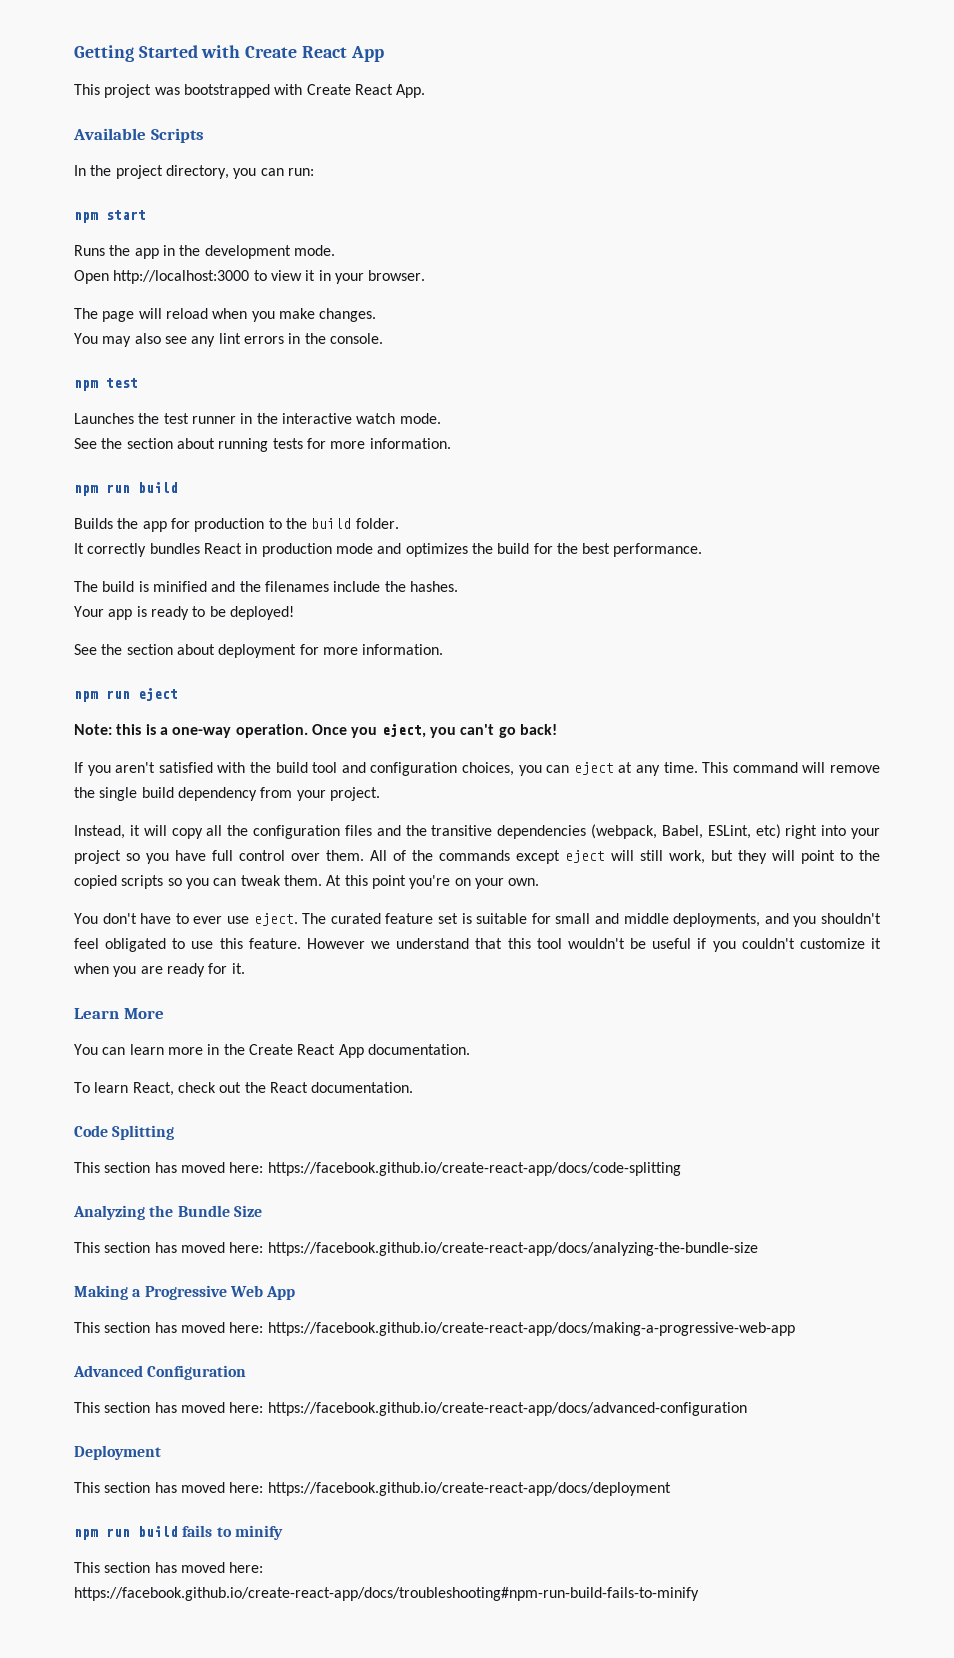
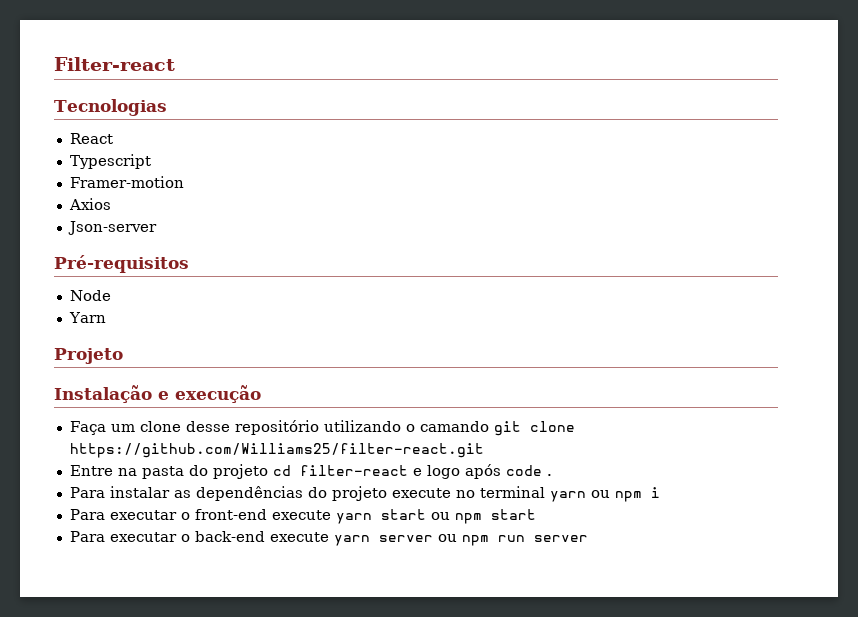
- Getting Started with Create React App
- This project was bootstrapped with Create React App.
- Available Scripts
- In the project directory, you can run:
- npm start
- Runs the app in the development mode.
- Open http://localhost:3000 to view it in your browser.
- The page will reload when you make changes.
- You may also see any lint errors in the console.
- npm test
- Launches the test runner in the interactive watch mode.
- See the section about running tests for more information.
- npm run build
- Builds the app for production to the build folder.
- It correctly bundles React in production mode and optimizes the build for the best performance.
- The build is minified and the filenames include the hashes.
- Your app is ready to be deployed!
- See the section about deployment for more information.
- npm run eject
- Note: this is a one-way operation. Once you eject, you can't go back!
- If you aren't satisfied with the build tool and configuration choices, you can eject at any time. This command will remove the single build dependency from your project.
- Instead, it will copy all the configuration files and the transitive dependencies (webpack, Babel, ESLint, etc) right into your project so you have full control over them. All of the commands except eject will still work, but they will point to the copied scripts so you can tweak them. At this point you're on your own.
- You don't have to ever use eject. The curated feature set is suitable for small and middle deployments, and you shouldn't feel obligated to use this feature. However we understand that this tool wouldn't be useful if you couldn't customize it when you are ready for it.
- Learn More
- You can learn more in the Create React App documentation.
- To learn React, check out the React documentation.
- Code Splitting
- This section has moved here: https://facebook.github.io/create-react-app/docs/code-splitting
- Analyzing the Bundle Size
- This section has moved here: https://facebook.github.io/create-react-app/docs/analyzing-the-bundle-size
- Making a Progressive Web App
- This section has moved here: https://facebook.github.io/create-react-app/docs/making-a-progressive-web-app
- Advanced Configuration
- This section has moved here: https://facebook.github.io/create-react-app/docs/advanced-configuration
- Deployment
- This section has moved here: https://facebook.github.io/create-react-app/docs/deployment
- npm run build fails to minify
- This section has moved here: https://facebook.github.io/create-react-app/docs/troubleshooting#npm-run-build-fails-to-minify
+ Filter-react
+ Tecnologias
+ React
+ Typescript
+ Framer-motion
+ Axios
+ Json-server
+ Pré-requisitos
+ Node
+ Yarn
+ Projeto
+ Instalação e execução
+ Faça um clone desse repositório utilizando o camando git clone https://github.com/Williams25/filter-react.git
+ Entre na pasta do projeto cd filter-react e logo após code .
+ Para instalar as dependências do projeto execute no terminal yarn ou npm i
+ Para executar o front-end execute yarn start ou npm start
+ Para executar o back-end execute yarn server ou npm run server

